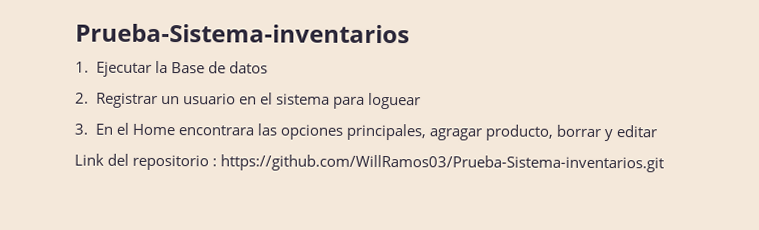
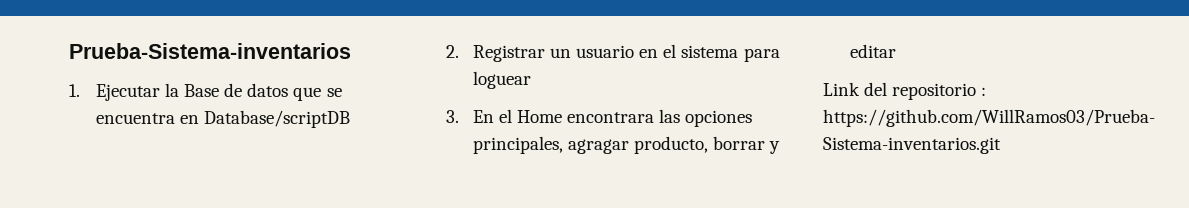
- 1. Ejecutar la Base de datos
+ 1. Ejecutar la Base de datos que se encuentra en Database/scriptDB

